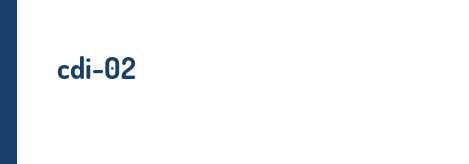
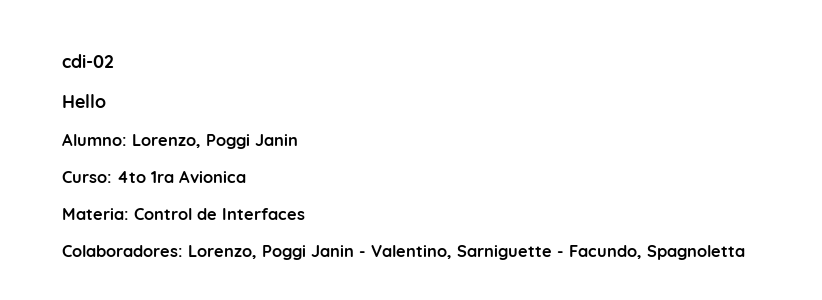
+ Hello
+ Alumno: Lorenzo, Poggi Janin
+ Curso: 4to 1ra Avionica
+ Materia: Control de Interfaces
+ Colaboradores: Lorenzo, Poggi Janin - Valentino, Sarniguette - Facundo, Spagnoletta

